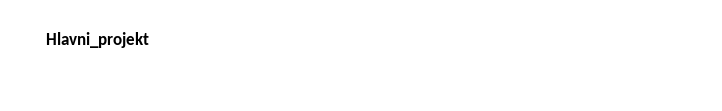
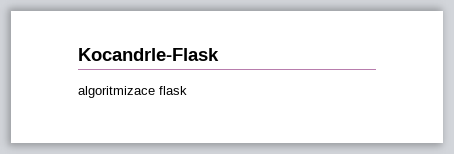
- Hlavni_projekt
+ Kocandrle-Flask
+ algoritmizace flask

